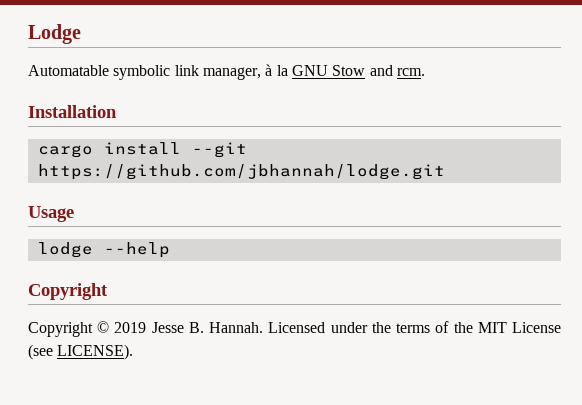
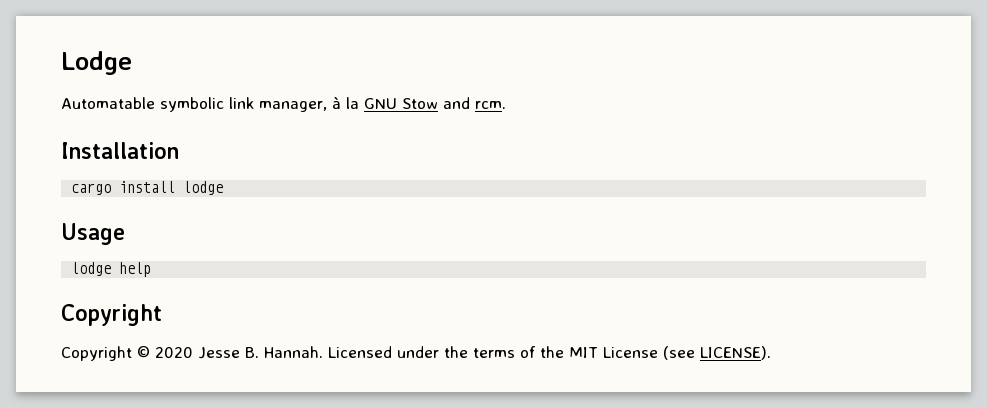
- cargo install --git https://github.com/jbhannah/lodge.git
+ cargo install lodge
- lodge --help
+ lodge help
- Copyright © 2019 Jesse B. Hannah.
+ Copyright © 2020 Jesse B. Hannah.

